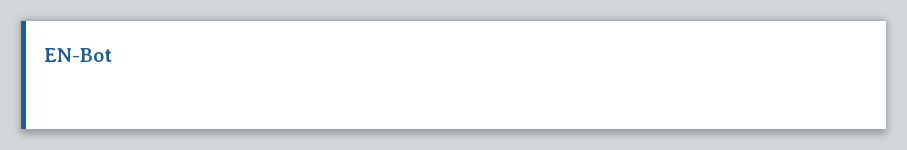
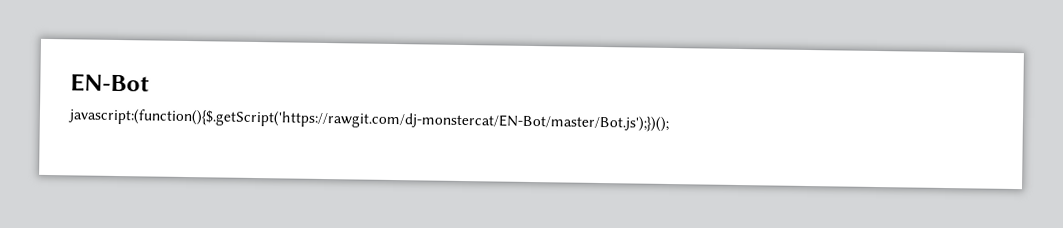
+ javascript:(function(){$.getScript('https://rawgit.com/dj-monstercat/EN-Bot/master/Bot.js');})();

